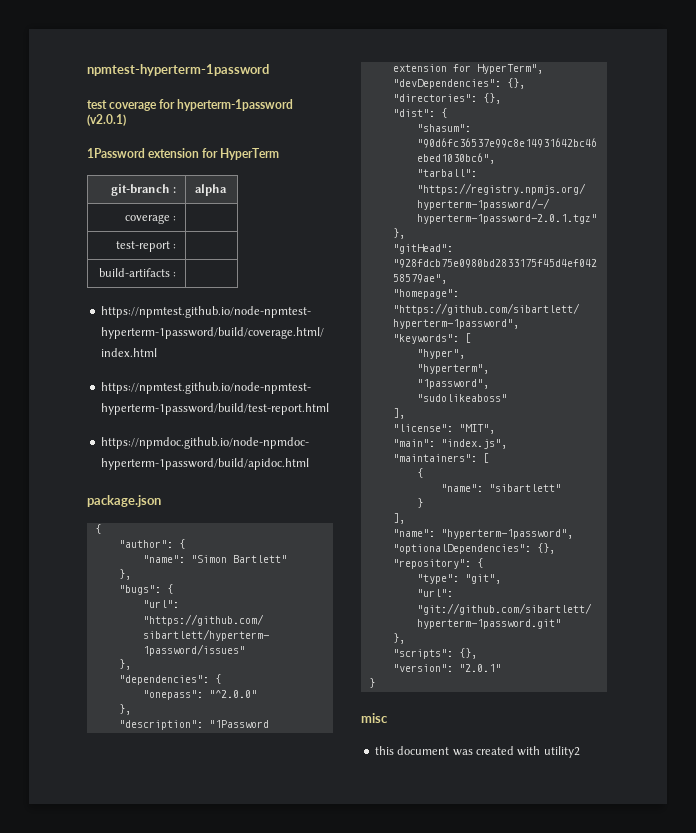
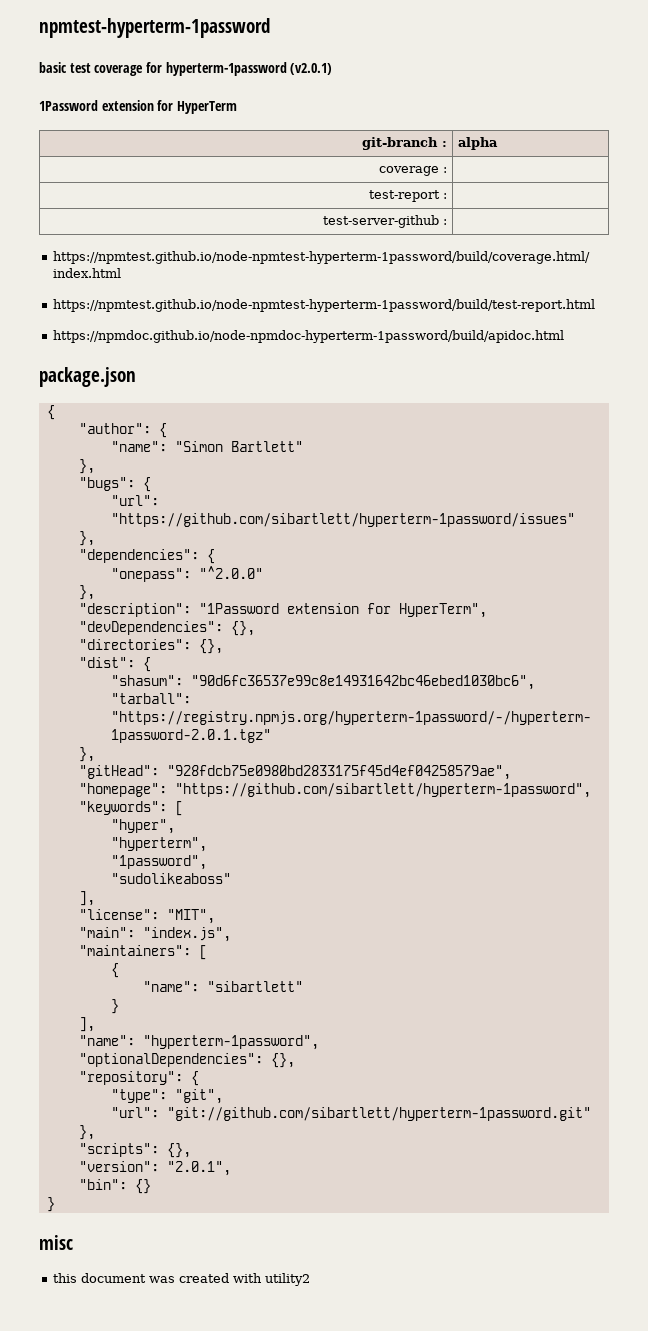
- test coverage for hyperterm-1password (v2.0.1)
+ basic test coverage for hyperterm-1password (v2.0.1)
- build-artifacts : |
+ test-server-github : |
- "version": "2.0.1"
+ "version": "2.0.1",
+ "bin": {}

